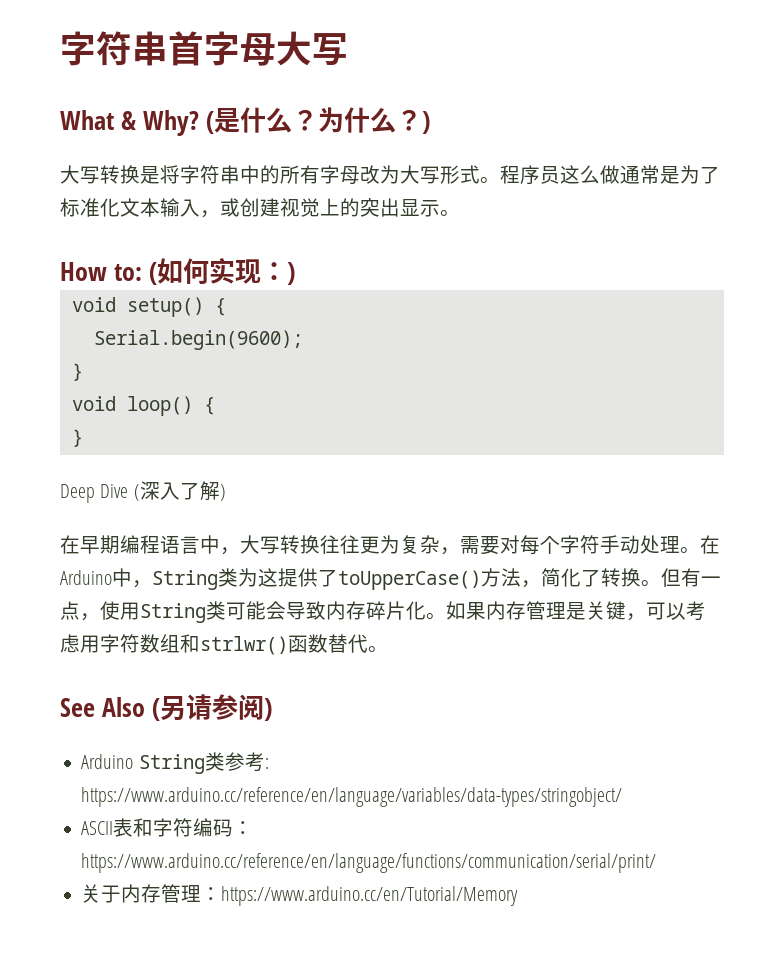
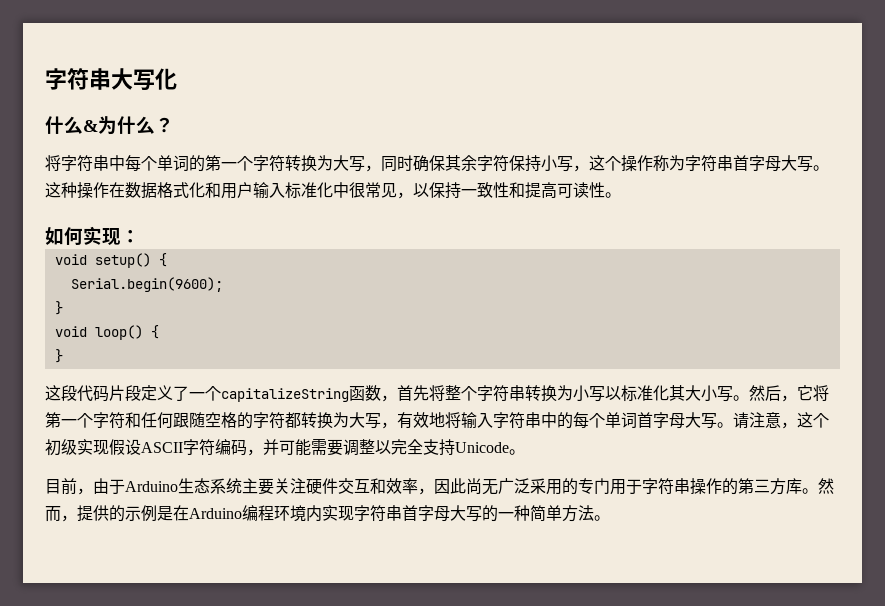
- 字符串首字母大写
- What & Why? (是什么？为什么？)
- 大写转换是将字符串中的所有字母改为大写形式。程序员这么做通常是为了标准化文本输入，或创建视觉上的突出显示。
- How to: (如何实现：)
+ 字符串大写化
+ 什么&为什么？
+ 将字符串中每个单词的第一个字符转换为大写，同时确保其余字符保持小写，这个操作称为字符串首字母大写。这种操作在数据格式化和用户输入标准化中很常见，以保持一致性和提高可读性。
+ 如何实现：
- Deep Dive (深入了解)
- 在早期编程语言中，大写转换往往更为复杂，需要对每个字符手动处理。在Arduino中，String类为这提供了toUpperCase()方法，简化了转换。但有一点，使用String类可能会导致内存碎片化。如果内存管理是关键，可以考虑用字符数组和strlwr()函数替代。
- See Also (另请参阅)
- Arduino String类参考: https://www.arduino.cc/reference/en/language/variables/data-types/stringobject/
- ASCII表和字符编码：https://www.arduino.cc/reference/en/language/functions/communication/serial/print/
- 关于内存管理：https://www.arduino.cc/en/Tutorial/Memory
+ 这段代码片段定义了一个capitalizeString函数，首先将整个字符串转换为小写以标准化其大小写。然后，它将第一个字符和任何跟随空格的字符都转换为大写，有效地将输入字符串中的每个单词首字母大写。请注意，这个初级实现假设ASCII字符编码，并可能需要调整以完全支持Unicode。
+ 目前，由于Arduino生态系统主要关注硬件交互和效率，因此尚无广泛采用的专门用于字符串操作的第三方库。然而，提供的示例是在Arduino编程环境内实现字符串首字母大写的一种简单方法。

